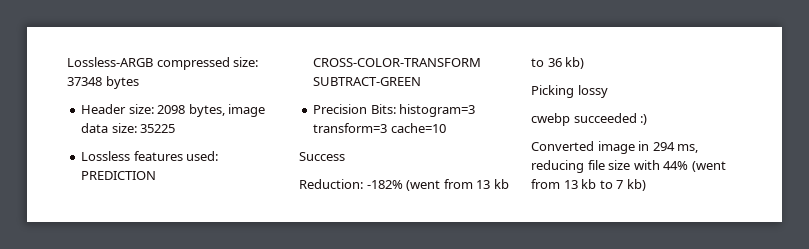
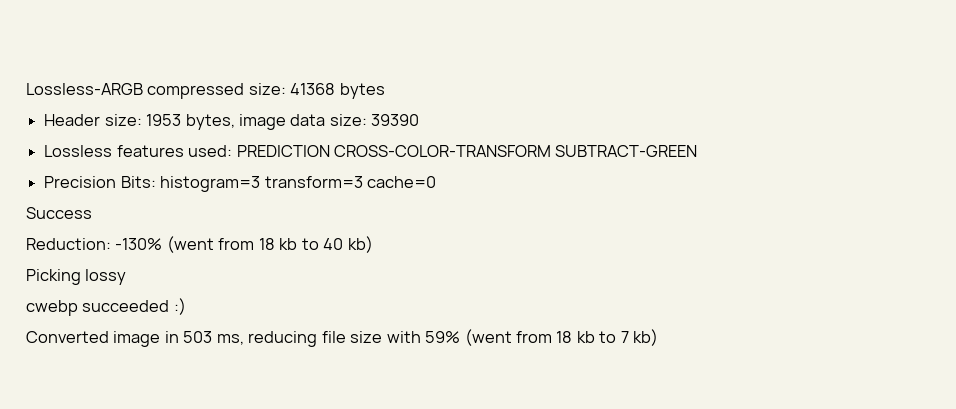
- Lossless-ARGB compressed size: 37348 bytes
+ Lossless-ARGB compressed size: 41368 bytes
- Header size: 2098 bytes, image data size: 35225
+ Header size: 1953 bytes, image data size: 39390
- Precision Bits: histogram=3 transform=3 cache=10
+ Precision Bits: histogram=3 transform=3 cache=0
- Reduction: -182% (went from 13 kb to 36 kb)
+ Reduction: -130% (went from 18 kb to 40 kb)
- Converted image in 294 ms, reducing file size with 44% (went from 13 kb to 7 kb)
+ Converted image in 503 ms, reducing file size with 59% (went from 18 kb to 7 kb)

